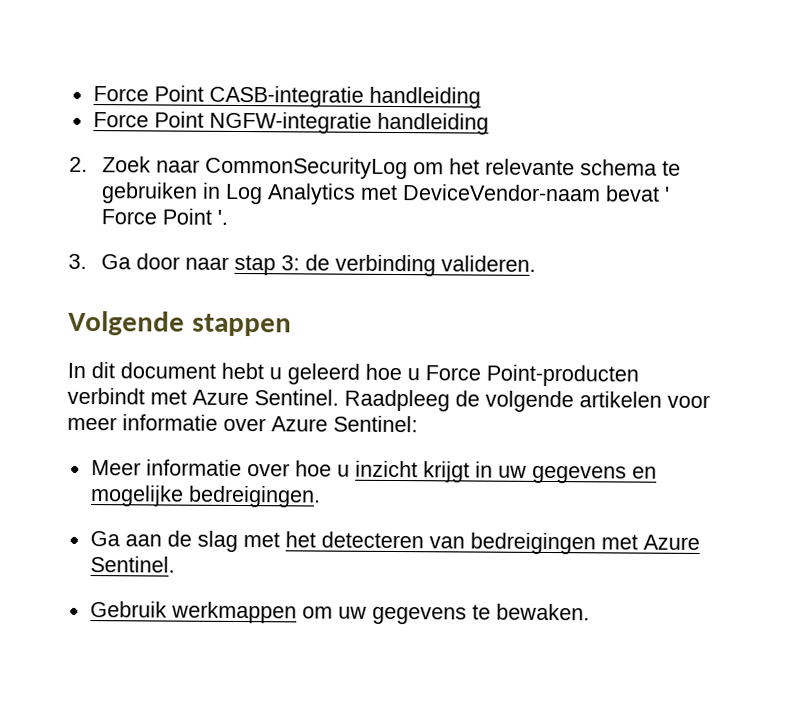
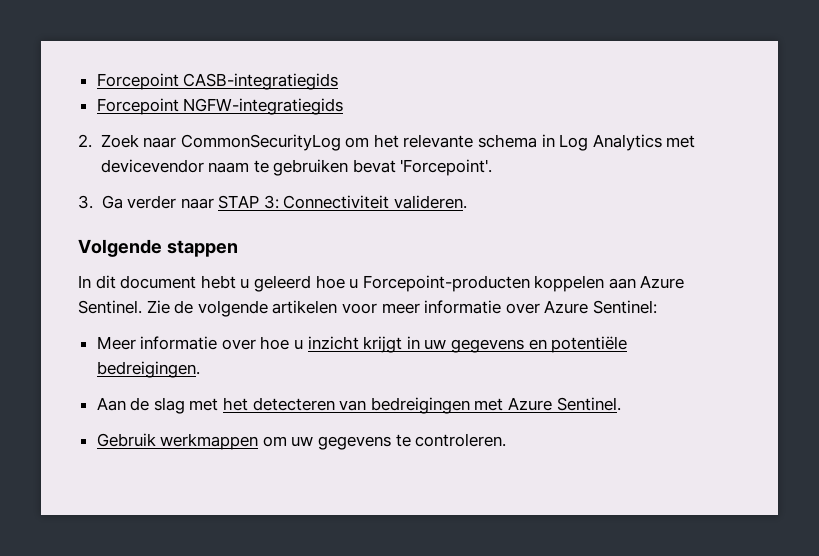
- Force Point CASB-integratie handleiding
- Force Point NGFW-integratie handleiding
+ Forcepoint CASB-integratiegids
+ Forcepoint NGFW-integratiegids
- 2. Zoek naar CommonSecurityLog om het relevante schema te gebruiken in Log Analytics met DeviceVendor-naam bevat ' Force Point '.
- 3. Ga door naar stap 3: de verbinding valideren.
+ 2. Zoek naar CommonSecurityLog om het relevante schema in Log Analytics met devicevendor naam te gebruiken bevat 'Forcepoint'.
+ 3. Ga verder naar STAP 3: Connectiviteit valideren.
- In dit document hebt u geleerd hoe u Force Point-producten verbindt met Azure Sentinel. Raadpleeg de volgende artikelen voor meer informatie over Azure Sentinel:
+ In dit document hebt u geleerd hoe u Forcepoint-producten koppelen aan Azure Sentinel. Zie de volgende artikelen voor meer informatie over Azure Sentinel:
- Meer informatie over hoe u inzicht krijgt in uw gegevens en mogelijke bedreigingen.
+ Meer informatie over hoe u inzicht krijgt in uw gegevens en potentiële bedreigingen.
- Ga aan de slag met het detecteren van bedreigingen met Azure Sentinel.
+ Aan de slag met het detecteren van bedreigingen met Azure Sentinel.
- Gebruik werkmappen om uw gegevens te bewaken.
+ Gebruik werkmappen om uw gegevens te controleren.

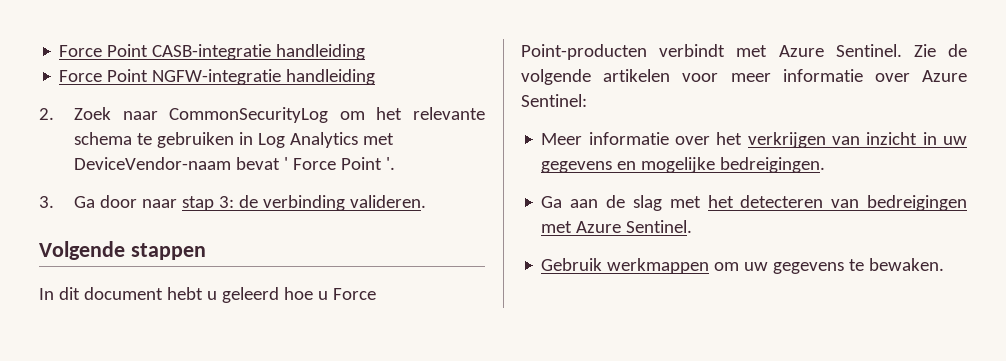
- Forcepoint CASB-integratiegids
- Forcepoint NGFW-integratiegids
+ Force Point CASB-integratie handleiding
+ Force Point NGFW-integratie handleiding
- 2. Zoek naar CommonSecurityLog om het relevante schema in Log Analytics met devicevendor naam te gebruiken bevat 'Forcepoint'.
- 3. Ga verder naar STAP 3: Connectiviteit valideren.
+ 2. Zoek naar CommonSecurityLog om het relevante schema te gebruiken in Log Analytics met DeviceVendor-naam bevat ' Force Point '.
+ 3. Ga door naar stap 3: de verbinding valideren.
- In dit document hebt u geleerd hoe u Forcepoint-producten koppelen aan Azure Sentinel.
+ In dit document hebt u geleerd hoe u Force Point-producten verbindt met Azure Sentinel.
- Meer informatie over hoe u inzicht krijgt in uw gegevens en potentiële bedreigingen.
+ Meer informatie over het verkrijgen van inzicht in uw gegevens en mogelijke bedreigingen.
- Aan de slag met het detecteren van bedreigingen met Azure Sentinel.
+ Ga aan de slag met het detecteren van bedreigingen met Azure Sentinel.
- Gebruik werkmappen om uw gegevens te controleren.
+ Gebruik werkmappen om uw gegevens te bewaken.

